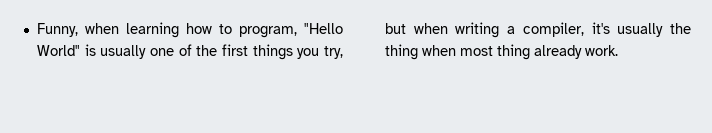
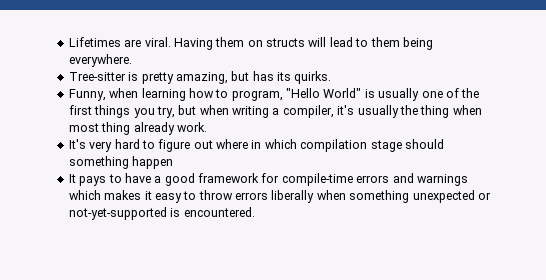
+ Lifetimes are viral. Having them on structs will lead to them being everywhere.
+ Tree-sitter is pretty amazing, but has its quirks.
+ It's very hard to figure out where in which compilation stage should something happen
+ It pays to have a good framework for compile-time errors and warnings which makes it easy to throw errors liberally when something unexpected or not-yet-supported is encountered.

